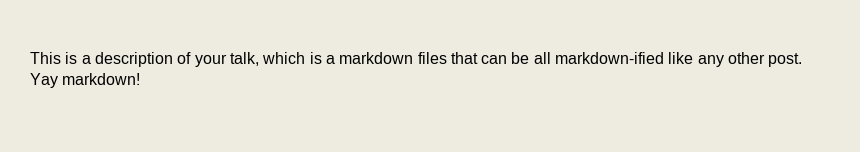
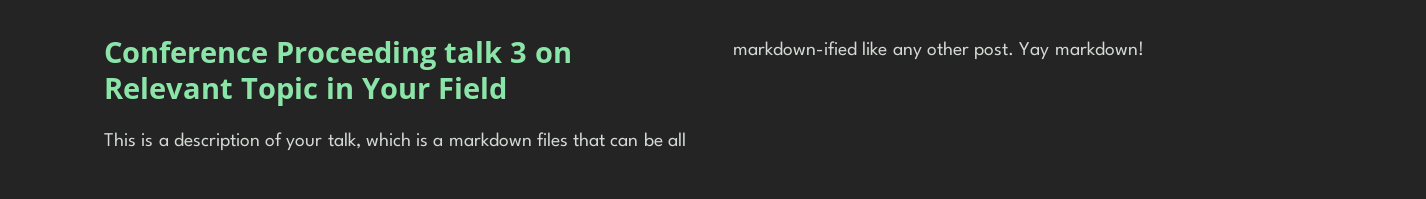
+ Conference Proceeding talk 3 on Relevant Topic in Your Field

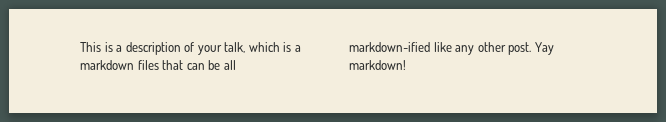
- Conference Proceeding talk 3 on Relevant Topic in Your Field

